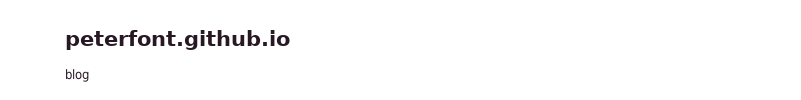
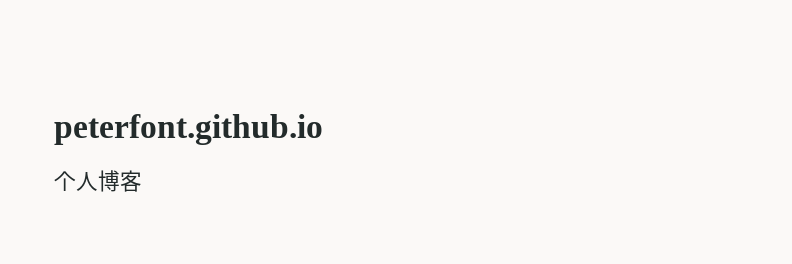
- blog
+ 个人博客

